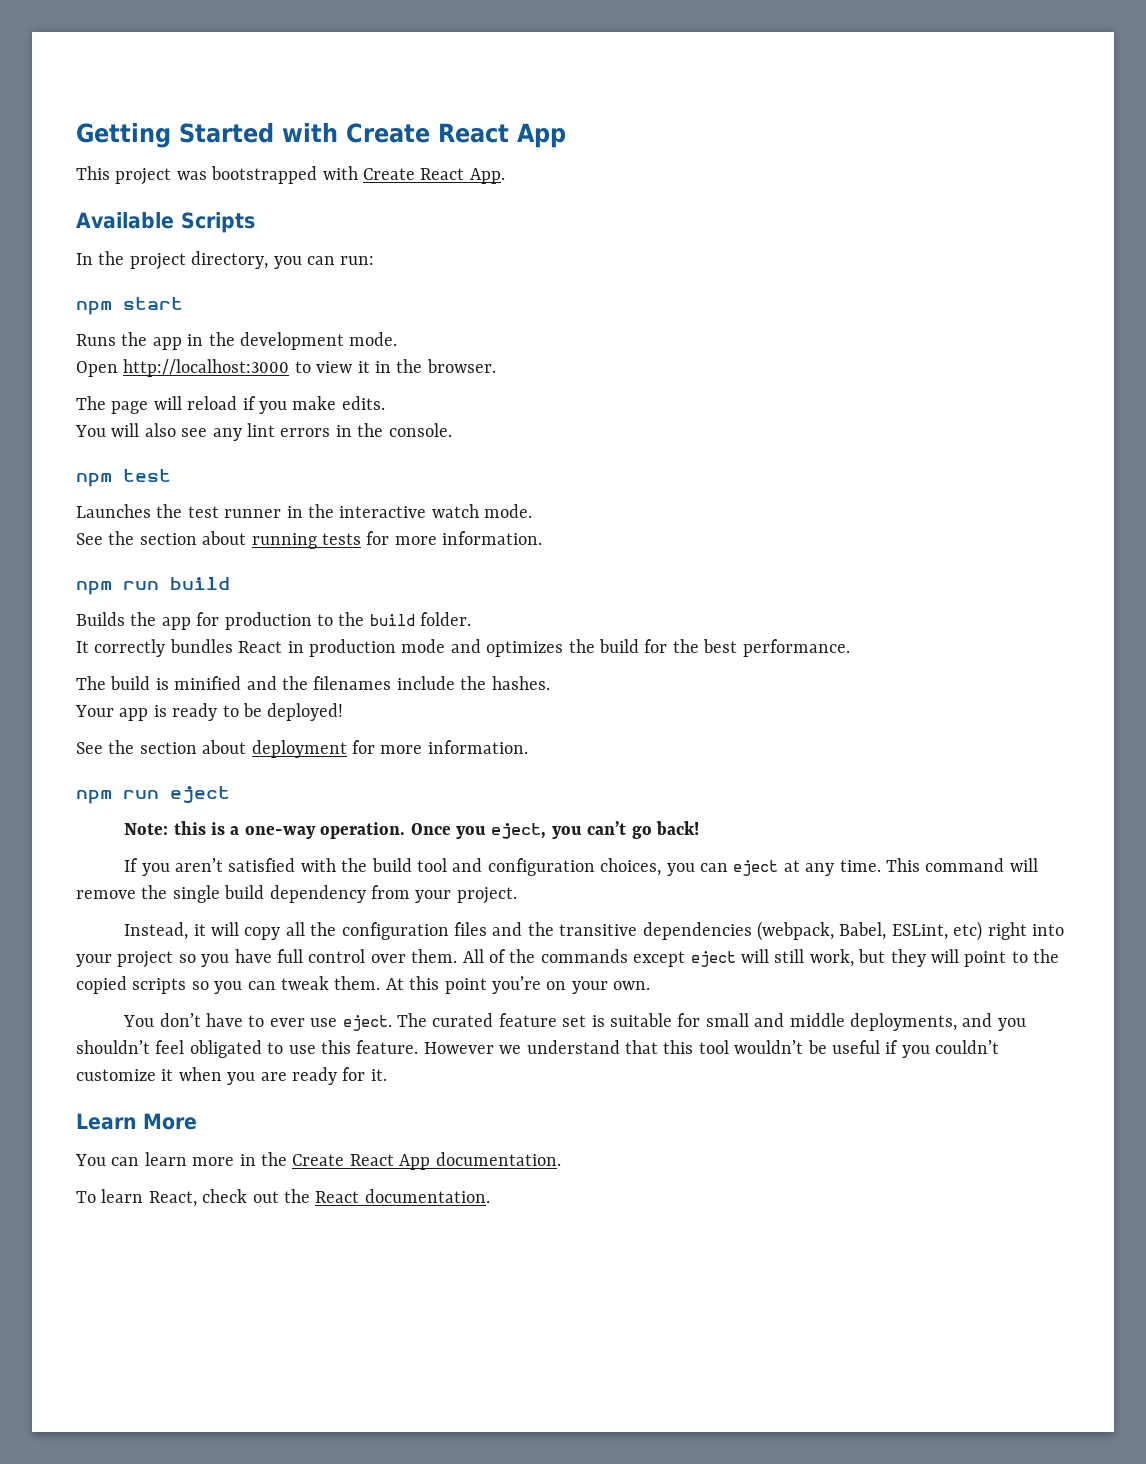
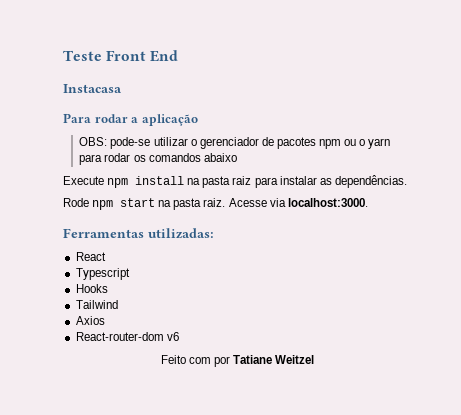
- Getting Started with Create React App
- This project was bootstrapped with Create React App.
- Available Scripts
- In the project directory, you can run:
- npm start
- Runs the app in the development mode.
- Open http://localhost:3000 to view it in the browser.
- The page will reload if you make edits.
- You will also see any lint errors in the console.
- npm test
- Launches the test runner in the interactive watch mode.
- See the section about running tests for more information.
- npm run build
- Builds the app for production to the build folder.
- It correctly bundles React in production mode and optimizes the build for the best performance.
- The build is minified and the filenames include the hashes.
- Your app is ready to be deployed!
- See the section about deployment for more information.
- npm run eject
- Note: this is a one-way operation. Once you eject, you can’t go back!
- If you aren’t satisfied with the build tool and configuration choices, you can eject at any time. This command will remove the single build dependency from your project.
- Instead, it will copy all the configuration files and the transitive dependencies (webpack, Babel, ESLint, etc) right into your project so you have full control over them. All of the commands except eject will still work, but they will point to the copied scripts so you can tweak them. At this point you’re on your own.
- You don’t have to ever use eject. The curated feature set is suitable for small and middle deployments, and you shouldn’t feel obligated to use this feature. However we understand that this tool wouldn’t be useful if you couldn’t customize it when you are ready for it.
- Learn More
- You can learn more in the Create React App documentation.
- To learn React, check out the React documentation.
+ Teste Front End
+ Instacasa
+ Para rodar a aplicação
+ OBS: pode-se utilizar o gerenciador de pacotes npm ou o yarn para rodar os comandos abaixo
+ Execute npm install na pasta raiz para instalar as dependências.
+ Rode npm start na pasta raiz. Acesse via localhost:3000.
+ Ferramentas utilizadas:
+ React
+ Typescript
+ Hooks
+ Tailwind
+ Axios
+ React-router-dom v6
+ Feito com por Tatiane Weitzel

